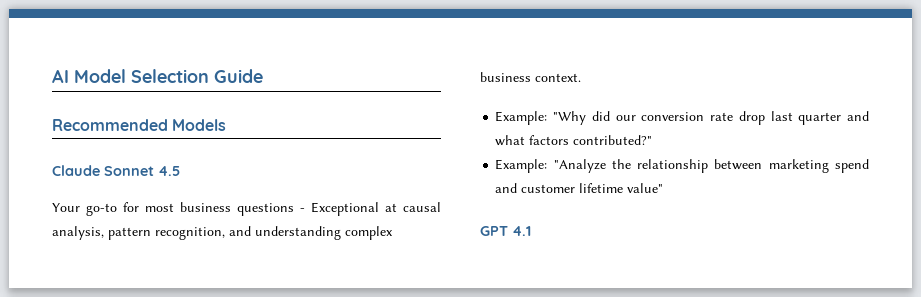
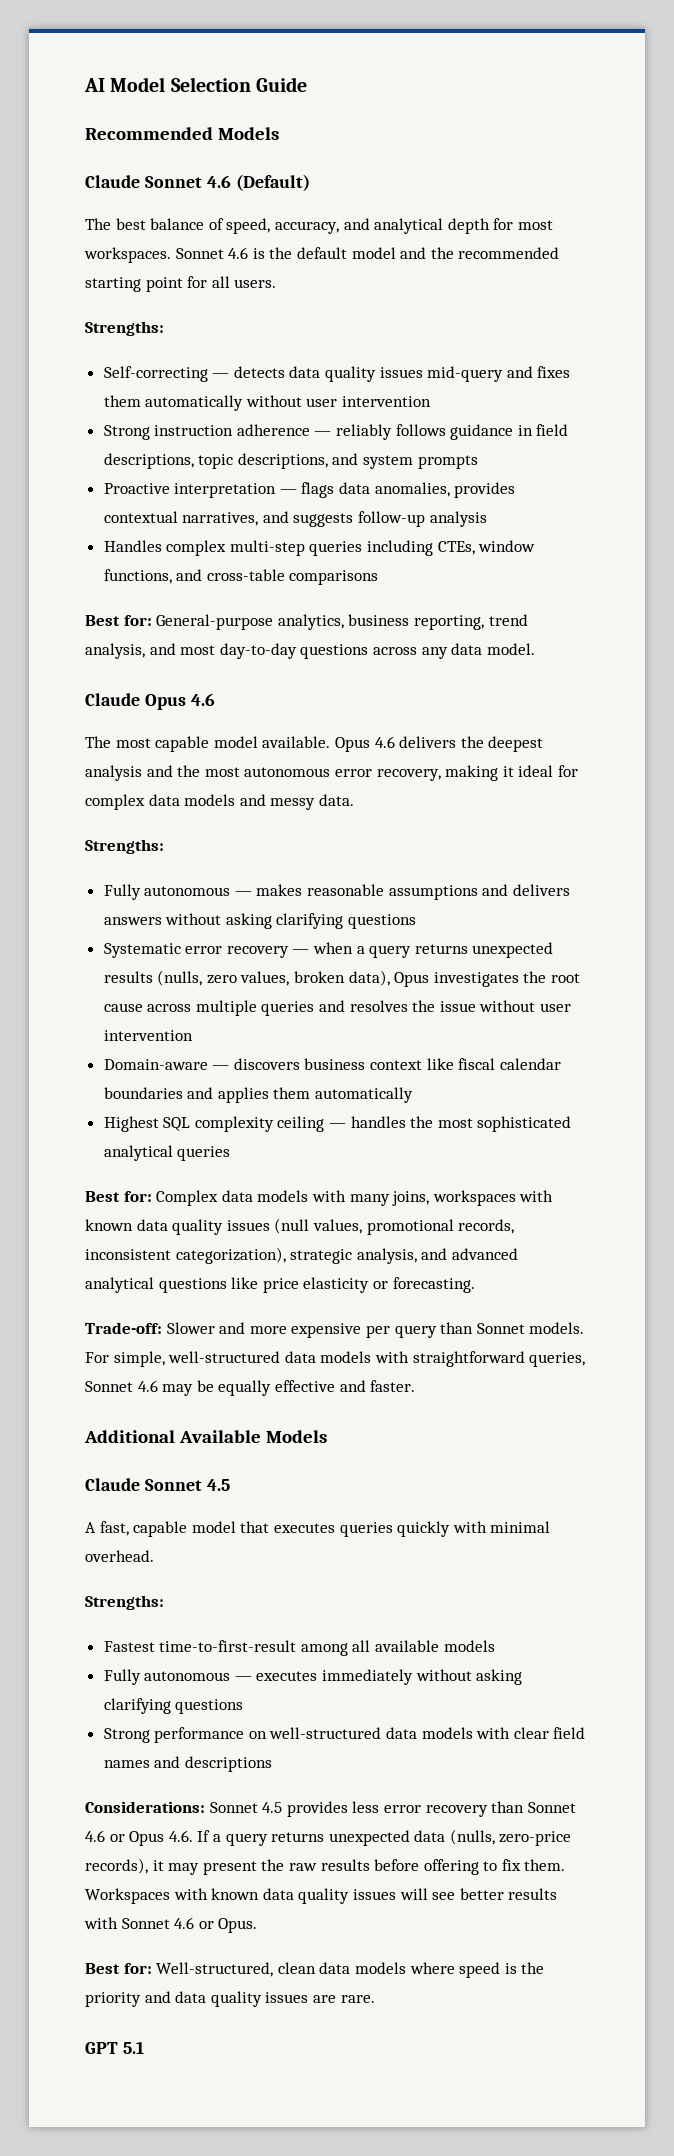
+ Claude Sonnet 4.6 (Default)
+ The best balance of speed, accuracy, and analytical depth for most workspaces. Sonnet 4.6 is the default model and the recommended starting point for all users.
+ Strengths:
+ Self-correcting — detects data quality issues mid-query and fixes them automatically without user intervention
+ Strong instruction adherence — reliably follows guidance in field descriptions, topic descriptions, and system prompts
+ Proactive interpretation — flags data anomalies, provides contextual narratives, and suggests follow-up analysis
+ Handles complex multi-step queries including CTEs, window functions, and cross-table comparisons
+ Best for: General-purpose analytics, business reporting, trend analysis, and most day-to-day questions across any data model.
+ Claude Opus 4.6
+ The most capable model available. Opus 4.6 delivers the deepest analysis and the most autonomous error recovery, making it ideal for complex data models and messy data.
+ Strengths:
+ Fully autonomous — makes reasonable assumptions and delivers answers without asking clarifying questions
+ Systematic error recovery — when a query returns unexpected results (nulls, zero values, broken data), Opus investigates the root cause across multiple queries and resolves the issue without user intervention
+ Domain-aware — discovers business context like fiscal calendar boundaries and applies them automatically
+ Highest SQL complexity ceiling — handles the most sophisticated analytical queries
+ Best for: Complex data models with many joins, workspaces with known data quality issues (null values, promotional records, inconsistent categorization), strategic analysis, and advanced analytical questions like price elasticity or forecasting.
+ Trade-off: Slower and more expensive per query than Sonnet models. For simple, well-structured data models with straightforward queries, Sonnet 4.6 may be equally effective and faster.
+ Additional Available Models
  Claude Sonnet 4.5
- Your go-to for most business questions - Exceptional at causal analysis, pattern recognition, and understanding complex business context.
- Example: "Why did our conversion rate drop last quarter and what factors contributed?"
- Example: "Analyze the relationship between marketing spend and customer lifetime value"
+ A fast, capable model that executes queries quickly with minimal overhead.
+ Strengths:
+ Fastest time-to-first-result among all available models
+ Fully autonomous — executes immediately without asking clarifying questions
+ Strong performance on well-structured data models with clear field names and descriptions
+ Considerations: Sonnet 4.5 provides less error recovery than Sonnet 4.6 or Opus 4.6. If a query returns unexpected data (nulls, zero-price records), it may present the raw results before offering to fix them. Workspaces with known data quality issues will see better results with Sonnet 4.6 or Opus.
+ Best for: Well-structured, clean data models where speed is the priority and data quality issues are rare.
- GPT 4.1
+ GPT 5.1

